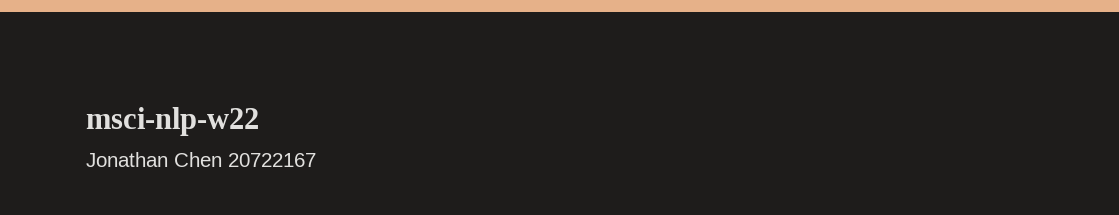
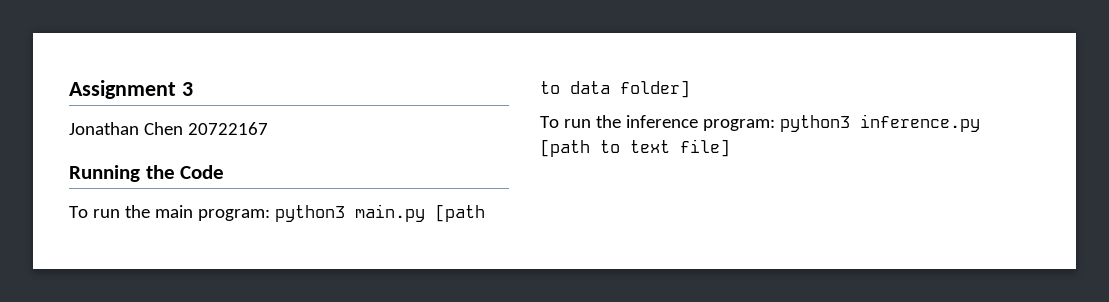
- msci-nlp-w22
+ Assignment 3
+ Running the Code
+ To run the main program: python3 main.py [path to data folder]
+ To run the inference program: python3 inference.py [path to text file]

